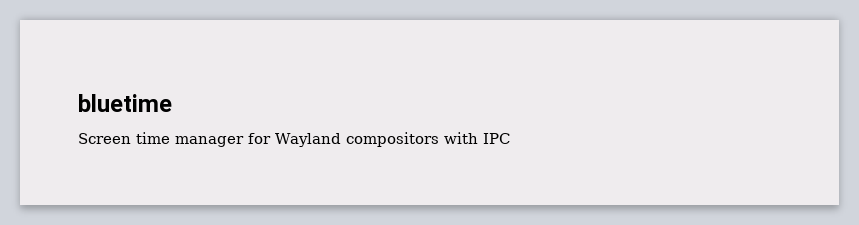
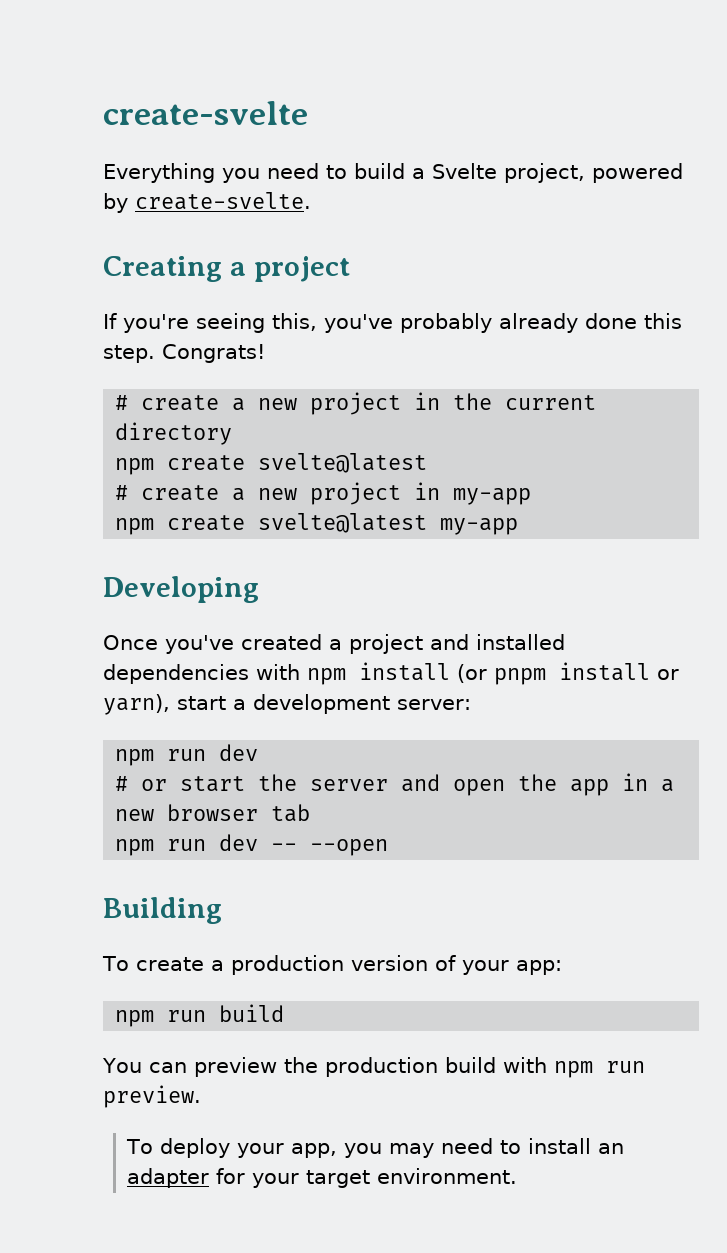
- bluetime
- Screen time manager for Wayland compositors with IPC
+ create-svelte
+ Everything you need to build a Svelte project, powered by create-svelte.
+ Creating a project
+ If you're seeing this, you've probably already done this step. Congrats!
+ # create a new project in the current directory
+ npm create svelte@latest
+ # create a new project in my-app
+ npm create svelte@latest my-app
+ Developing
+ Once you've created a project and installed dependencies with npm install (or pnpm install or yarn), start a development server:
+ npm run dev
+ # or start the server and open the app in a new browser tab
+ npm run dev -- --open
+ Building
+ To create a production version of your app:
+ npm run build
+ You can preview the production build with npm run preview.
+ To deploy your app, you may need to install an adapter for your target environment.

